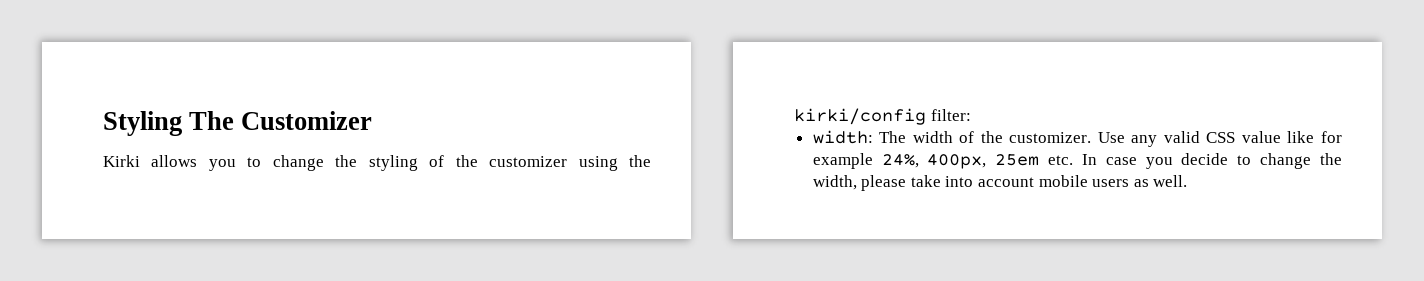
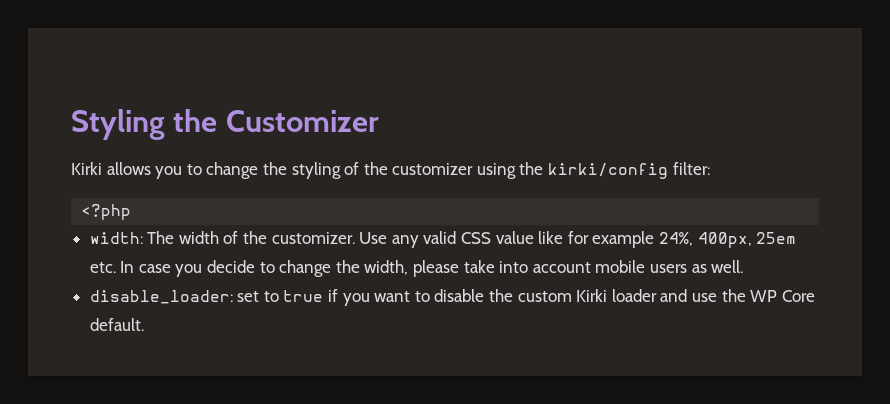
- Styling The Customizer
+ Styling the Customizer
+ <?php
+ disable_loader: set to true if you want to disable the custom Kirki loader and use the WP Core default.

